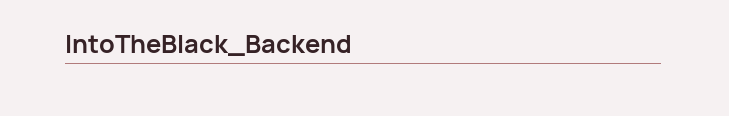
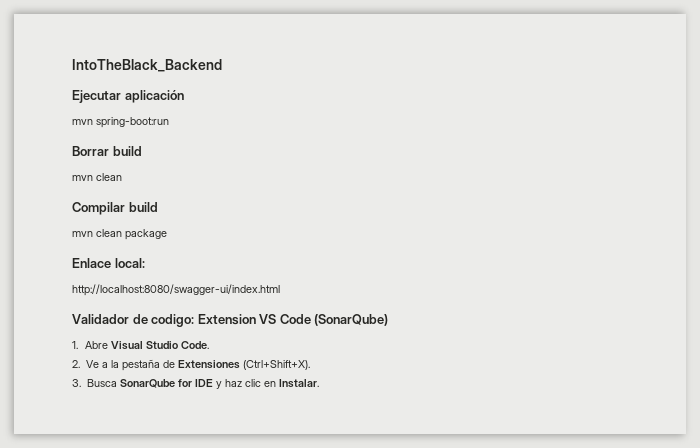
+ Ejecutar aplicación
+ mvn spring-boot:run
+ Borrar build
+ mvn clean
+ Compilar build
+ mvn clean package
+ Enlace local:
+ http://localhost:8080/swagger-ui/index.html
+ Validador de codigo: Extension VS Code (SonarQube)
+ 1. Abre Visual Studio Code.
+ 2. Ve a la pestaña de Extensiones (Ctrl+Shift+X).
+ 3. Busca SonarQube for IDE y haz clic en Instalar.

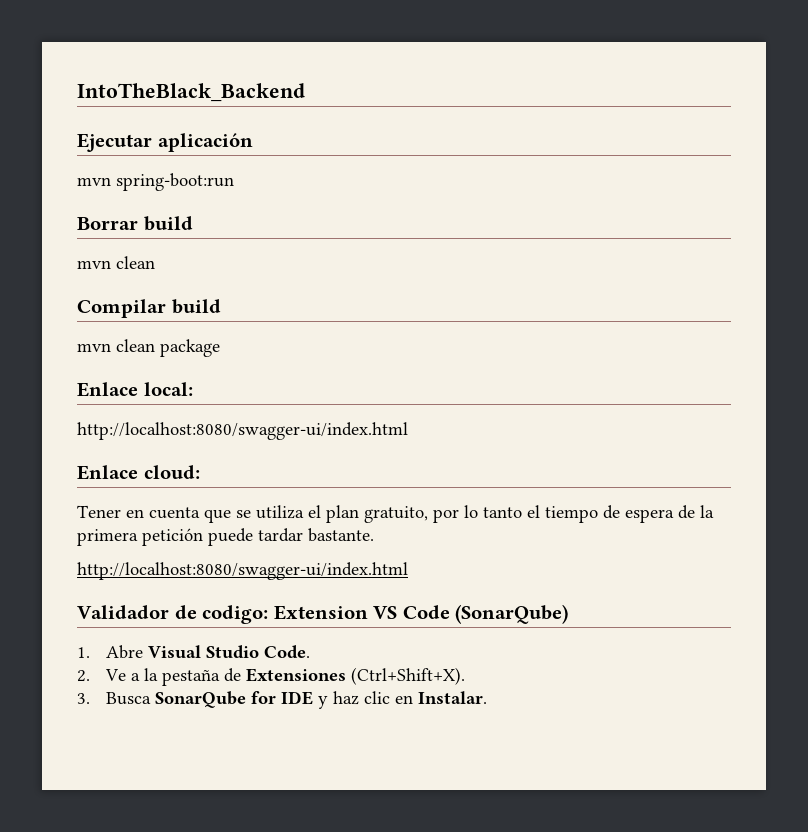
+ Enlace cloud:
+ Tener en cuenta que se utiliza el plan gratuito, por lo tanto el tiempo de espera de la primera petición puede tardar bastante.
+ http://localhost:8080/swagger-ui/index.html

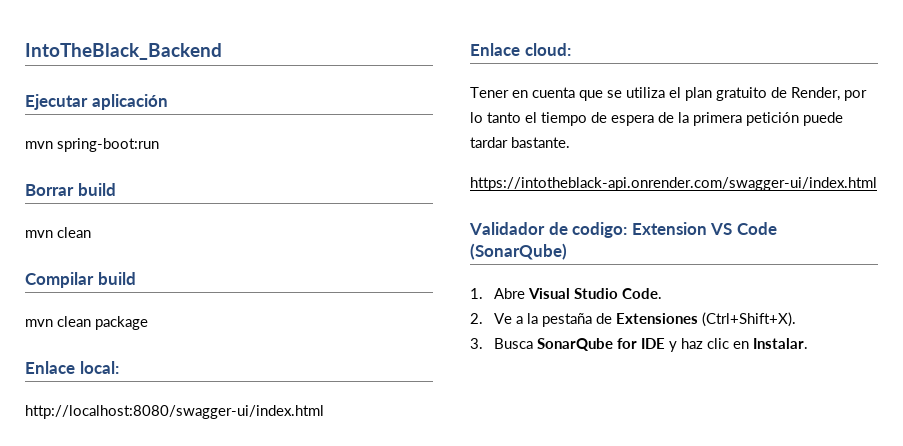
- Tener en cuenta que se utiliza el plan gratuito, por lo tanto el tiempo de espera de la primera petición puede tardar bastante.
- http://localhost:8080/swagger-ui/index.html
+ Tener en cuenta que se utiliza el plan gratuito de Render, por lo tanto el tiempo de espera de la primera petición puede tardar bastante.
+ https://intotheblack-api.onrender.com/swagger-ui/index.html

